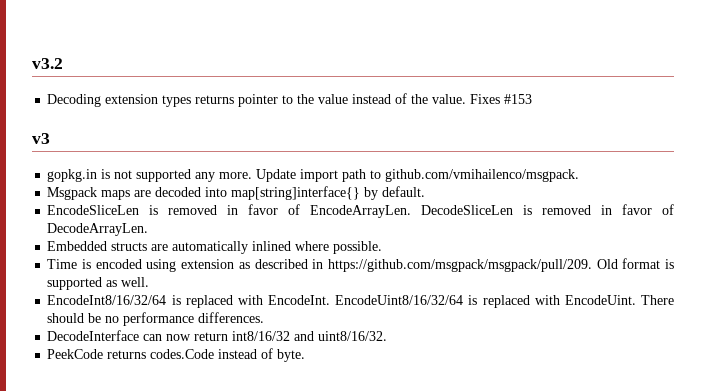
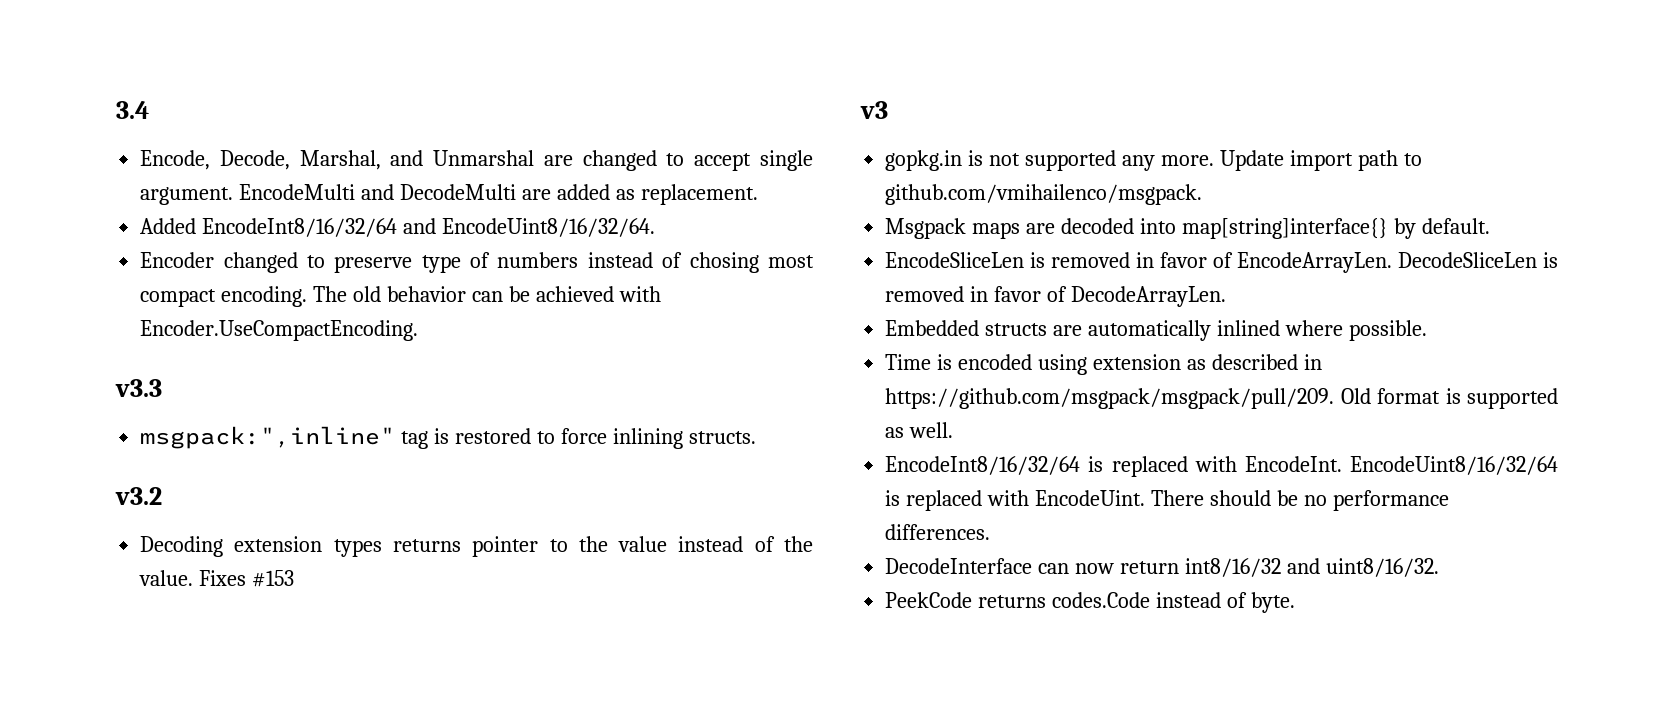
+ 3.4
+ Encode, Decode, Marshal, and Unmarshal are changed to accept single argument. EncodeMulti and DecodeMulti are added as replacement.
+ Added EncodeInt8/16/32/64 and EncodeUint8/16/32/64.
+ Encoder changed to preserve type of numbers instead of chosing most compact encoding. The old behavior can be achieved with Encoder.UseCompactEncoding.
+ v3.3
+ msgpack:",inline" tag is restored to force inlining structs.

